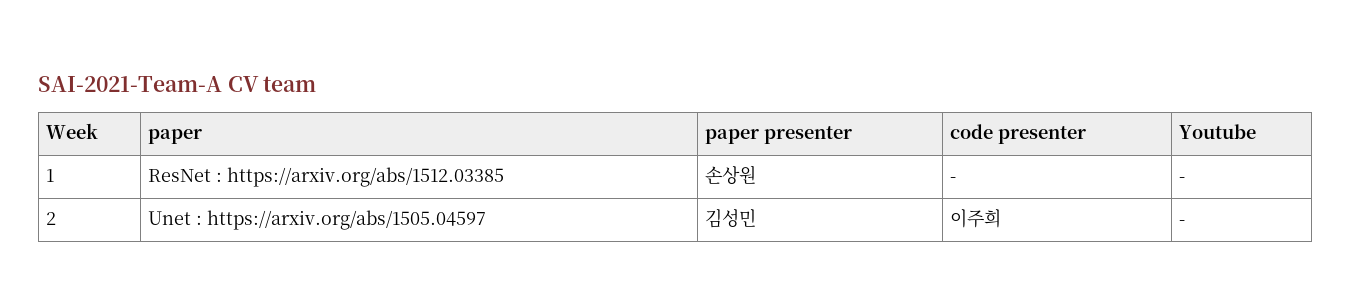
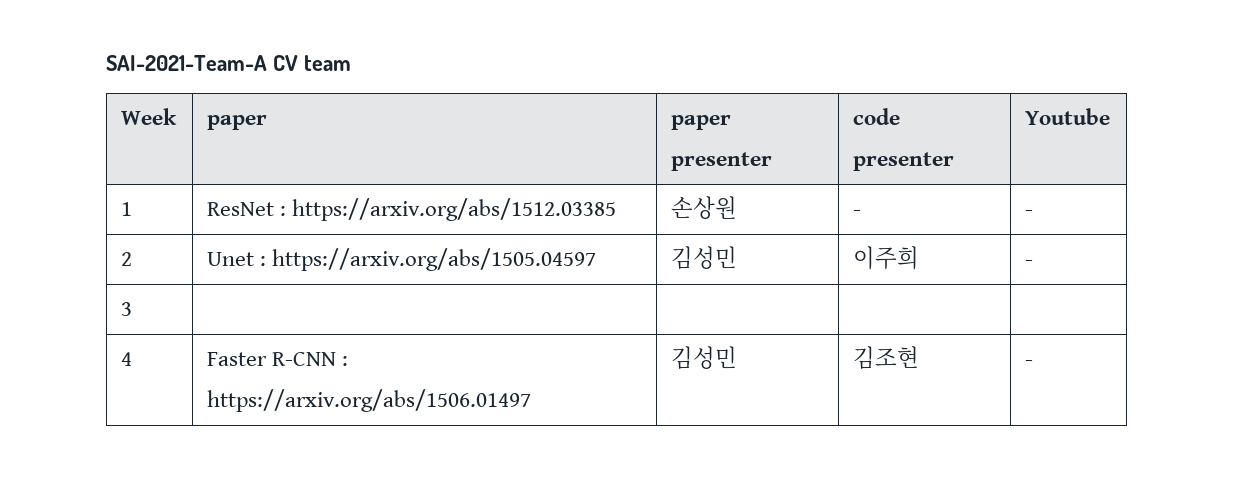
+ 3 | | | |
+ 4 | Faster R-CNN : https://arxiv.org/abs/1506.01497 | 김성민 | 김조현 | -

